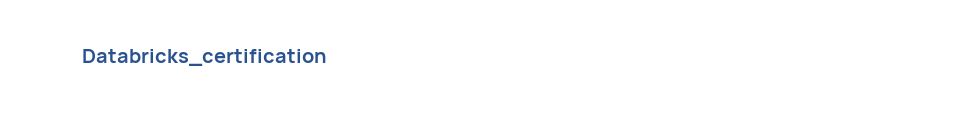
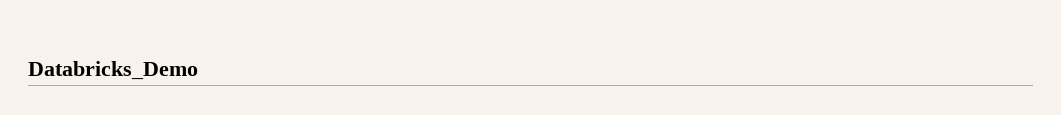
- Databricks_certification
+ Databricks_Demo

